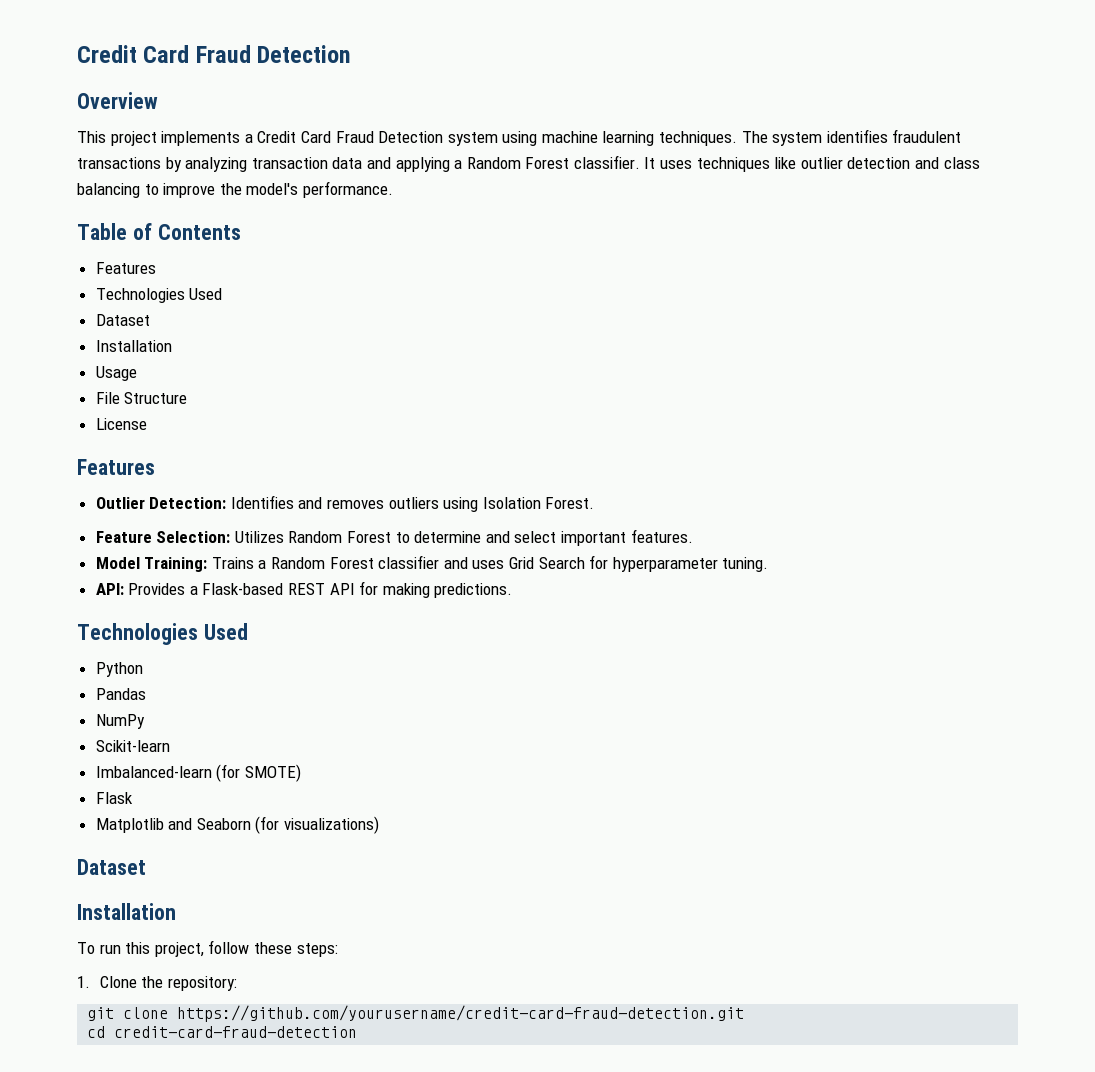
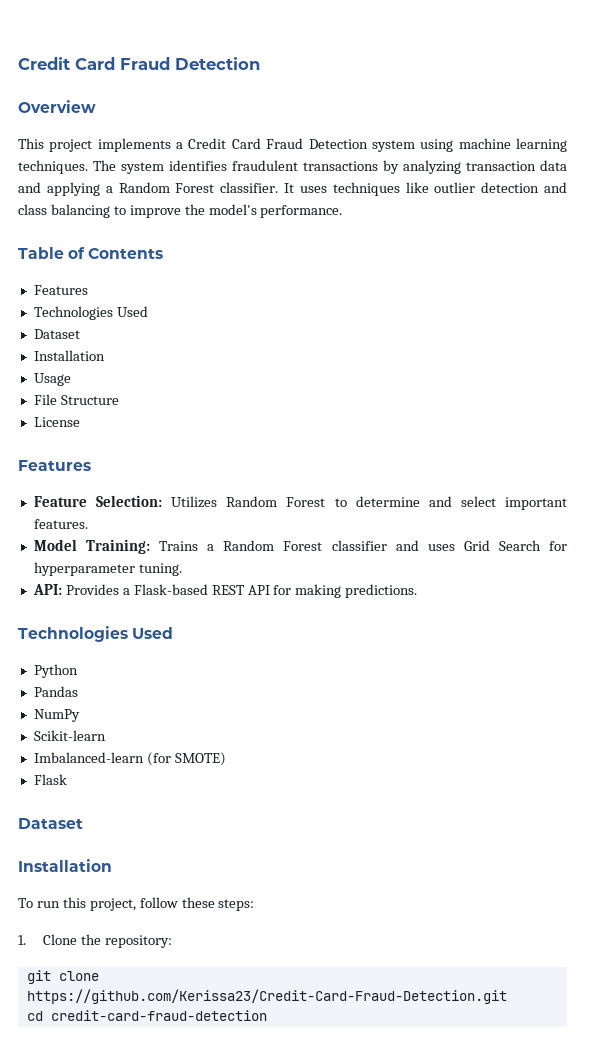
- Outlier Detection: Identifies and removes outliers using Isolation Forest.
- Matplotlib and Seaborn (for visualizations)
- git clone https://github.com/yourusername/credit-card-fraud-detection.git
+ git clone https://github.com/Kerissa23/Credit-Card-Fraud-Detection.git

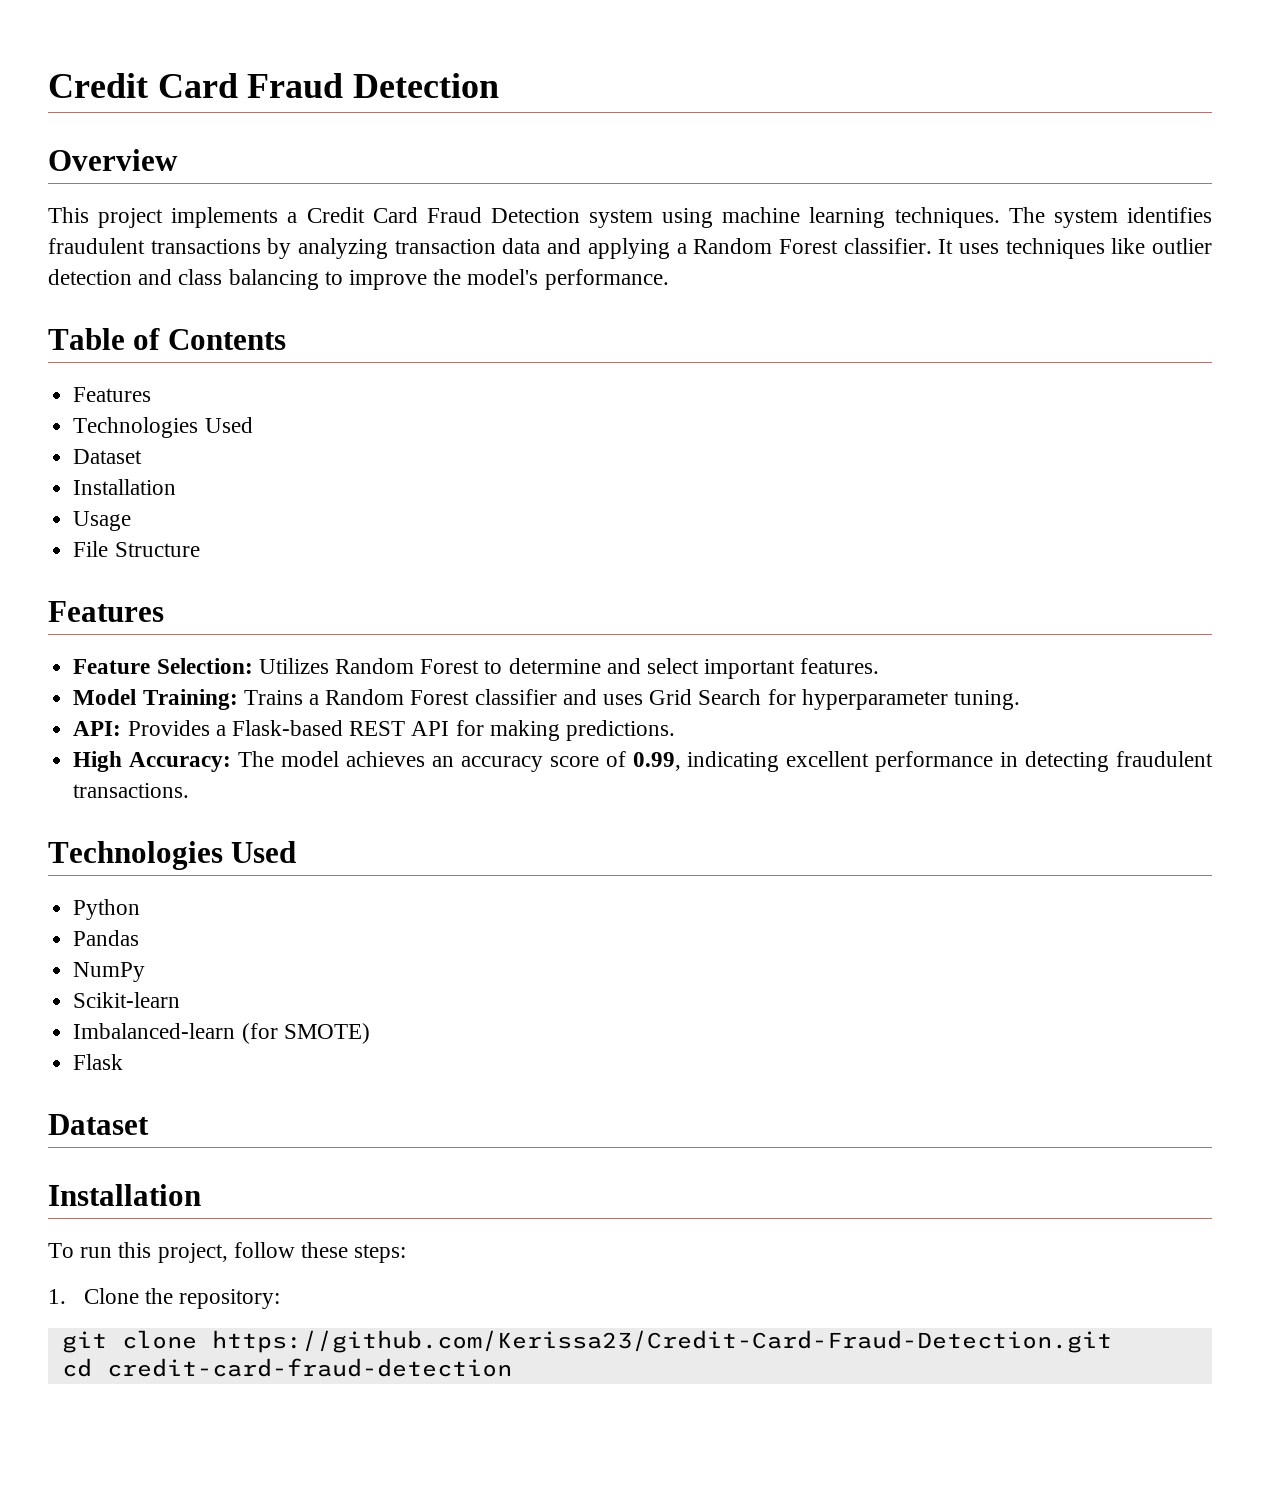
- License
+ High Accuracy: The model achieves an accuracy score of 0.99, indicating excellent performance in detecting fraudulent transactions.

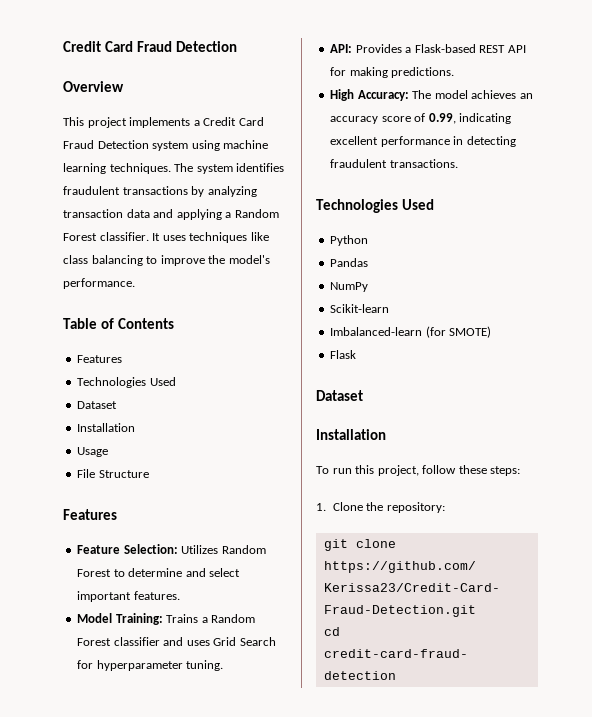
- It uses techniques like outlier detection and class balancing to improve the model's performance.
+ It uses techniques like class balancing to improve the model's performance.

